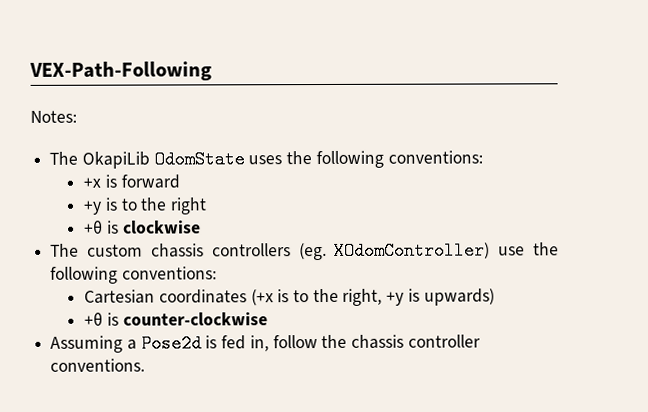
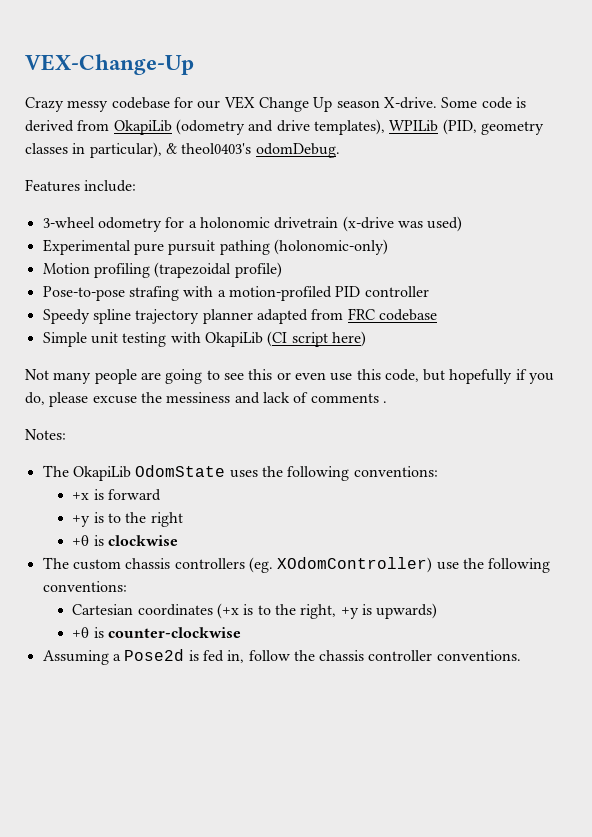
- VEX-Path-Following
+ VEX-Change-Up
+ Crazy messy codebase for our VEX Change Up season X-drive. Some code is derived from OkapiLib (odometry and drive templates), WPILib (PID, geometry classes in particular), & theol0403's odomDebug.
+ Features include:
+ 3-wheel odometry for a holonomic drivetrain (x-drive was used)
+ Experimental pure pursuit pathing (holonomic-only)
+ Motion profiling (trapezoidal profile)
+ Pose-to-pose strafing with a motion-profiled PID controller
+ Speedy spline trajectory planner adapted from FRC codebase
+ Simple unit testing with OkapiLib (CI script here)
+ Not many people are going to see this or even use this code, but hopefully if you do, please excuse the messiness and lack of comments .

